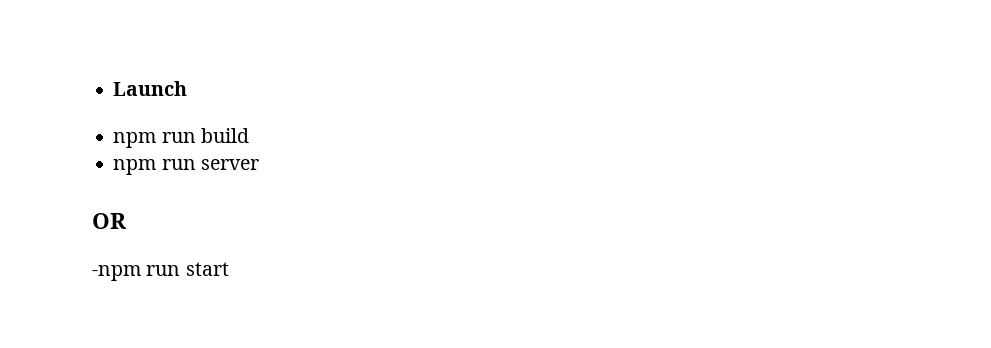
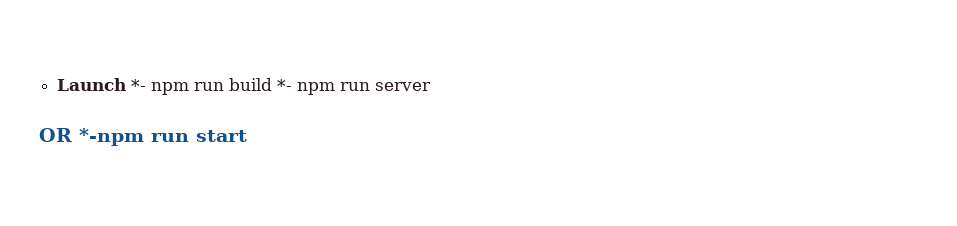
- Launch
- npm run build
- npm run server
+ Launch *- npm run build *- npm run server
- OR
- -npm run start
+ OR *-npm run start

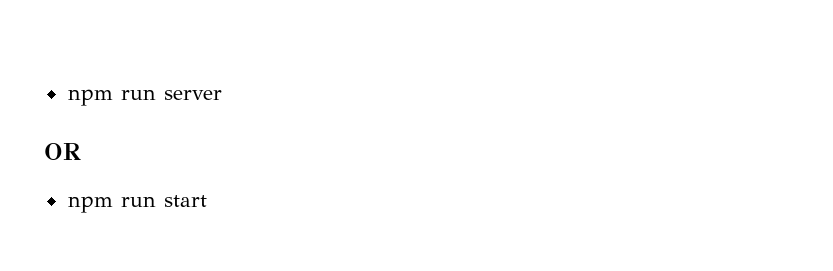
- Launch *- npm run build *- npm run server
+ npm run server
- OR *-npm run start
+ OR
+ npm run start

